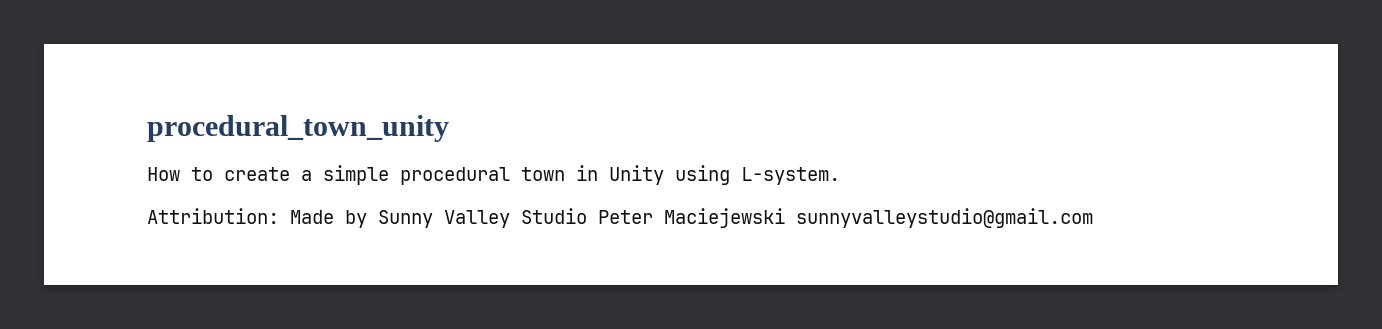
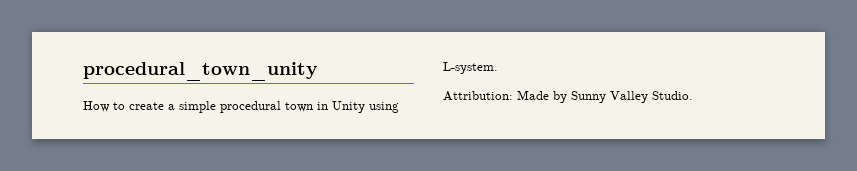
- Attribution: Made by Sunny Valley Studio Peter Maciejewski sunnyvalleystudio@gmail.com
+ Attribution: Made by Sunny Valley Studio.

